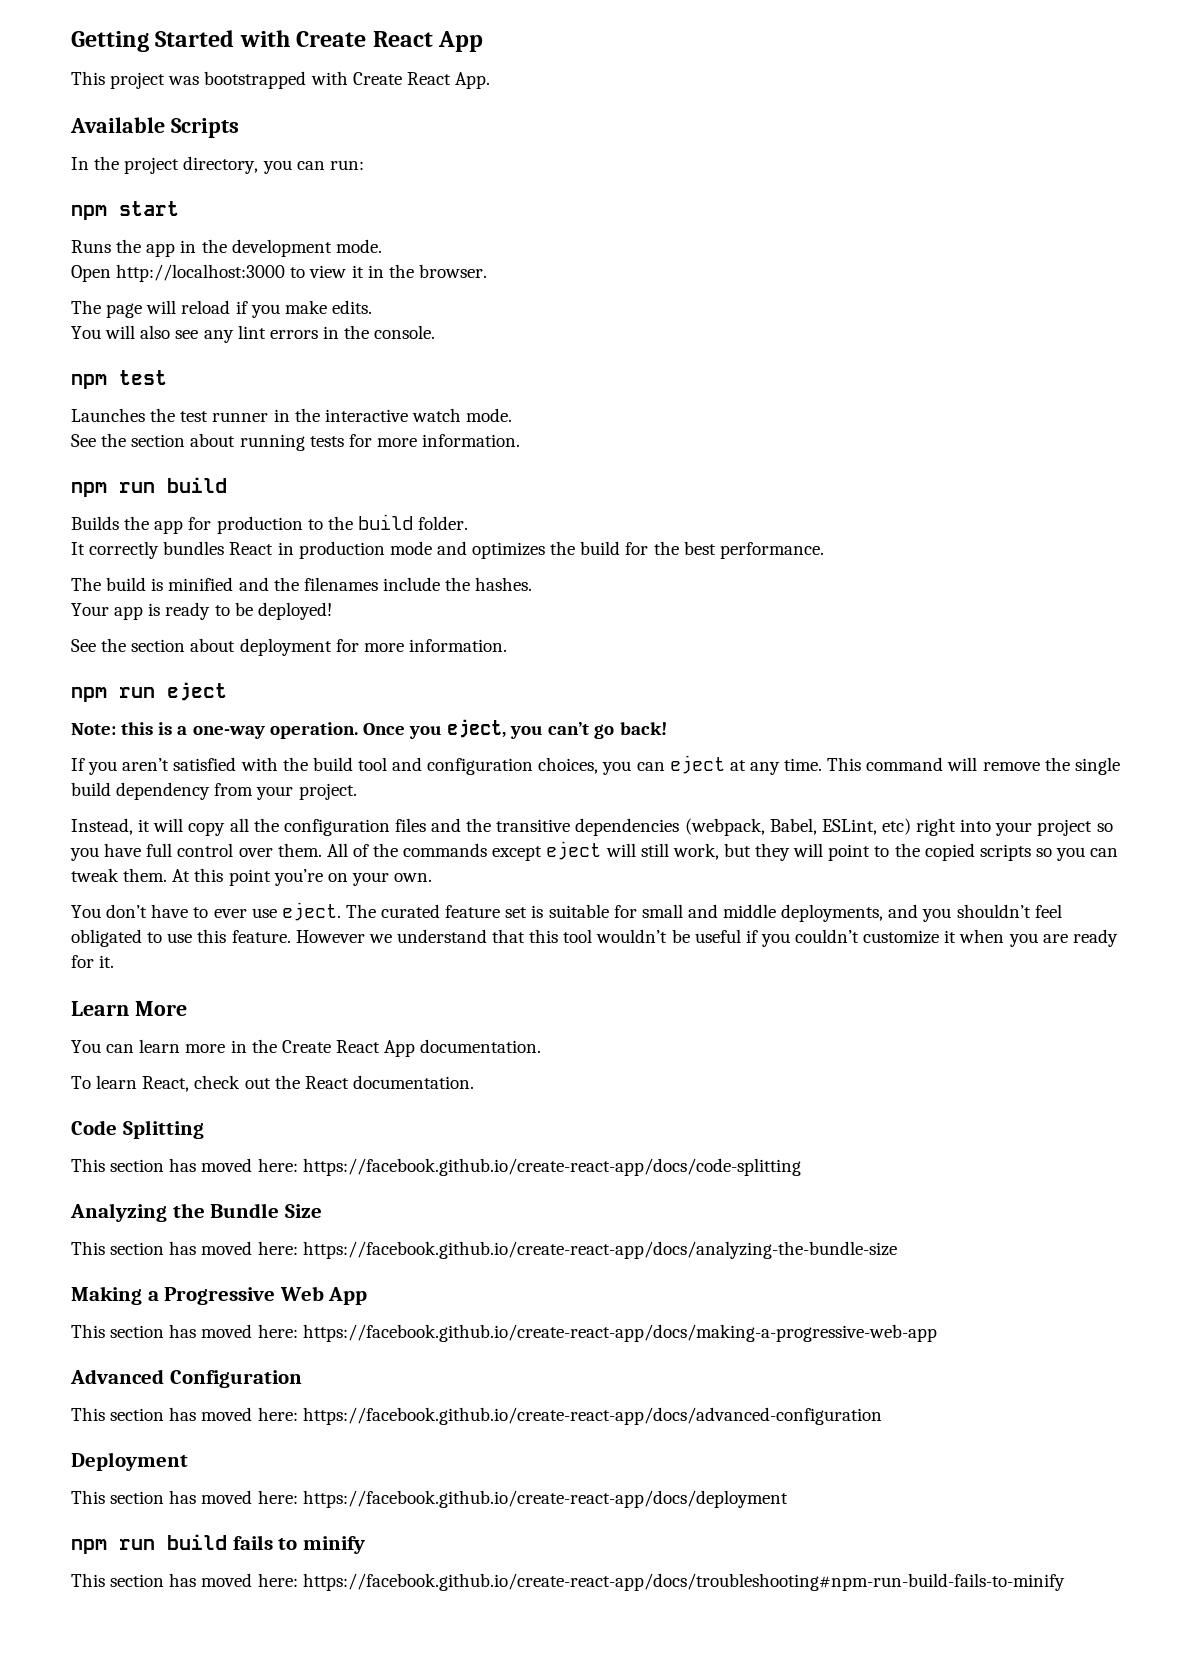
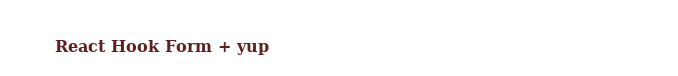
- Getting Started with Create React App
- This project was bootstrapped with Create React App.
- Available Scripts
- In the project directory, you can run:
- npm start
- Runs the app in the development mode.
- Open http://localhost:3000 to view it in the browser.
- The page will reload if you make edits.
- You will also see any lint errors in the console.
- npm test
- Launches the test runner in the interactive watch mode.
- See the section about running tests for more information.
- npm run build
- Builds the app for production to the build folder.
- It correctly bundles React in production mode and optimizes the build for the best performance.
- The build is minified and the filenames include the hashes.
- Your app is ready to be deployed!
- See the section about deployment for more information.
- npm run eject
- Note: this is a one-way operation. Once you eject, you can’t go back!
- If you aren’t satisfied with the build tool and configuration choices, you can eject at any time. This command will remove the single build dependency from your project.
- Instead, it will copy all the configuration files and the transitive dependencies (webpack, Babel, ESLint, etc) right into your project so you have full control over them. All of the commands except eject will still work, but they will point to the copied scripts so you can tweak them. At this point you’re on your own.
- You don’t have to ever use eject. The curated feature set is suitable for small and middle deployments, and you shouldn’t feel obligated to use this feature. However we understand that this tool wouldn’t be useful if you couldn’t customize it when you are ready for it.
- Learn More
- You can learn more in the Create React App documentation.
- To learn React, check out the React documentation.
- Code Splitting
- This section has moved here: https://facebook.github.io/create-react-app/docs/code-splitting
- Analyzing the Bundle Size
- This section has moved here: https://facebook.github.io/create-react-app/docs/analyzing-the-bundle-size
- Making a Progressive Web App
- This section has moved here: https://facebook.github.io/create-react-app/docs/making-a-progressive-web-app
- Advanced Configuration
- This section has moved here: https://facebook.github.io/create-react-app/docs/advanced-configuration
- Deployment
- This section has moved here: https://facebook.github.io/create-react-app/docs/deployment
- npm run build fails to minify
- This section has moved here: https://facebook.github.io/create-react-app/docs/troubleshooting#npm-run-build-fails-to-minify
+ React Hook Form + yup

